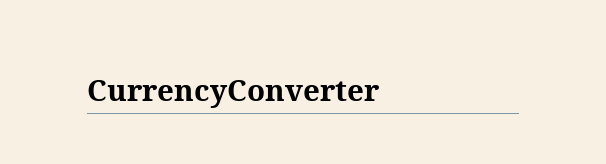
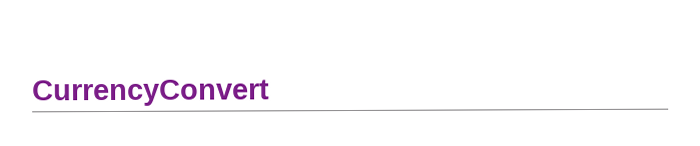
- CurrencyConverter
+ CurrencyConvert

